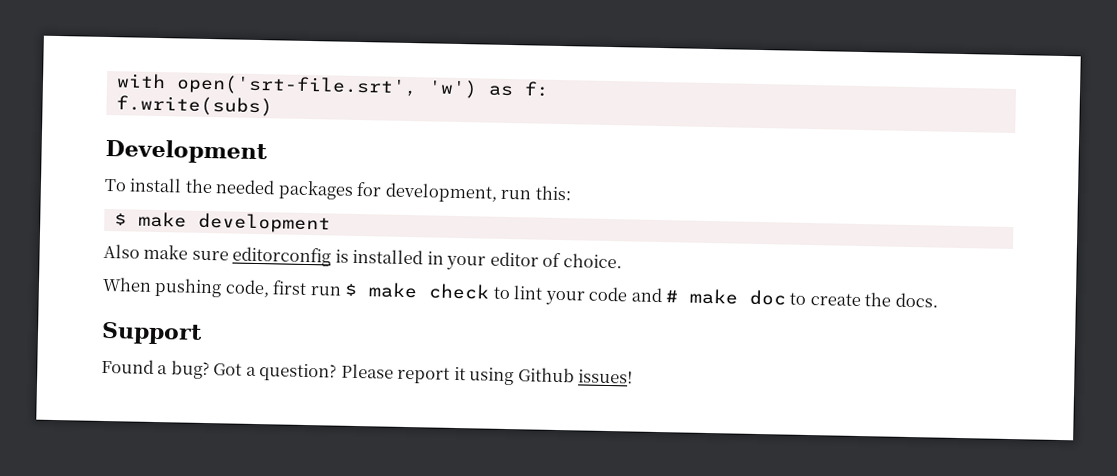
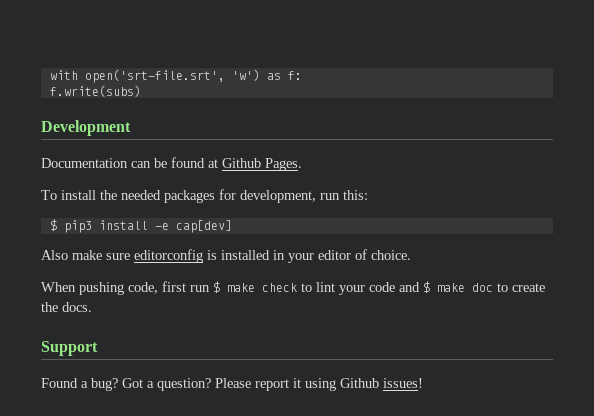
+ Documentation can be found at Github Pages.
- $ make development
+ $ pip3 install -e cap[dev]
- When pushing code, first run $ make check to lint your code and # make doc to create the docs.
+ When pushing code, first run $ make check to lint your code and $ make doc to create the docs.

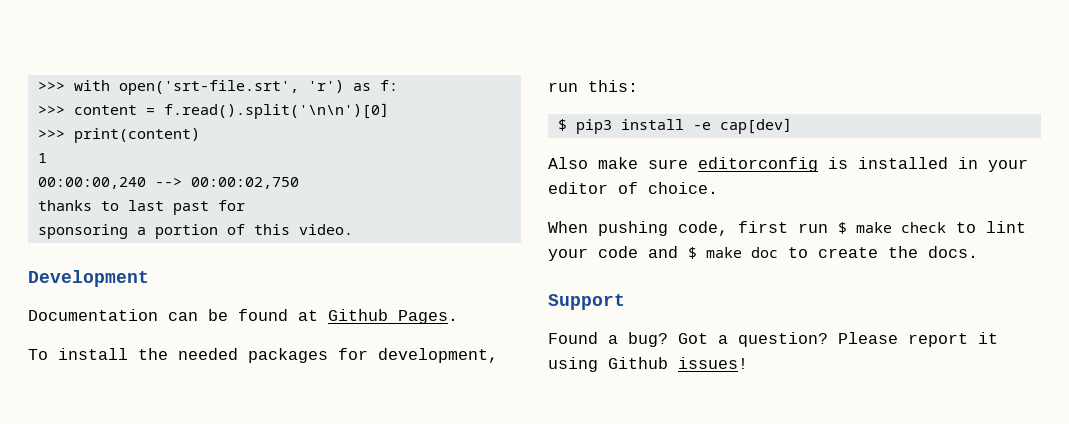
- with open('srt-file.srt', 'w') as f:
+ >>> with open('srt-file.srt', 'r') as f:
- f.write(subs)
+ >>> content = f.read().split('\n\n')[0]
+ >>> print(content)
+ 1
+ 00:00:00,240 --> 00:00:02,750
+ thanks to last past for
+ sponsoring a portion of this video.

